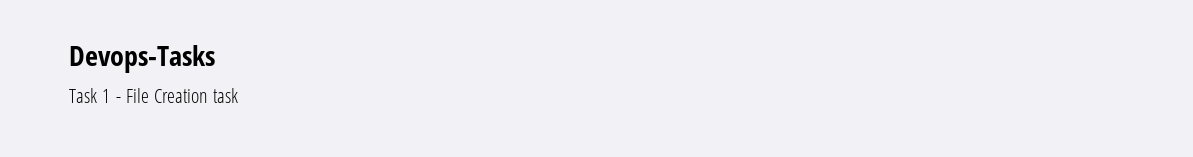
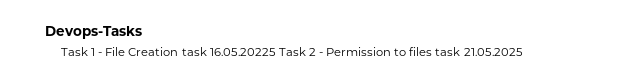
- Task 1 - File Creation task
+ Task 1 - File Creation task 16.05.20225 Task 2 - Permission to files task 21.05.2025

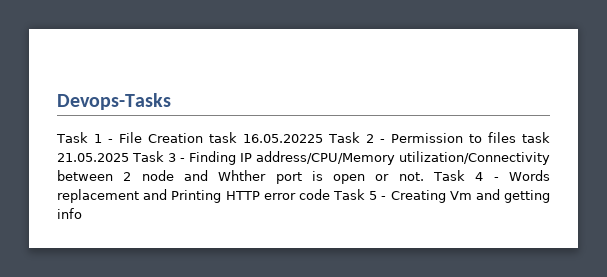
- Task 1 - File Creation task 16.05.20225 Task 2 - Permission to files task 21.05.2025
+ Task 1 - File Creation task 16.05.20225 Task 2 - Permission to files task 21.05.2025 Task 3 - Finding IP address/CPU/Memory utilization/Connectivity between 2 node and Whther port is open or not. Task 4 - Words replacement and Printing HTTP error code Task 5 - Creating Vm and getting info

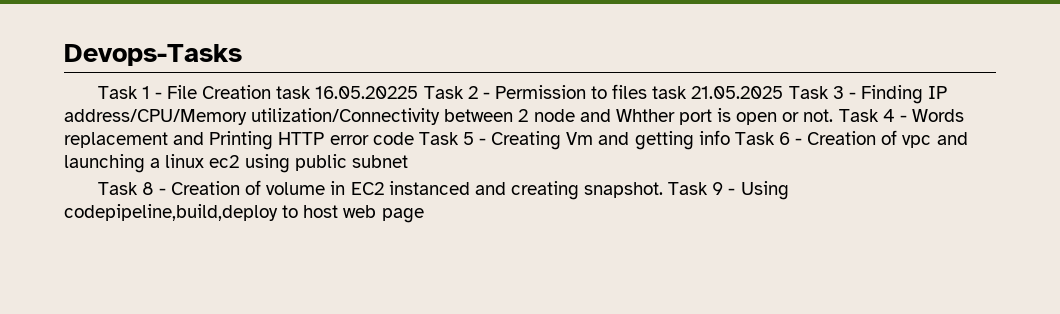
- Task 4 - Words replacement and Printing HTTP error code Task 5 - Creating Vm and getting info
+ Task 4 - Words replacement and Printing HTTP error code Task 5 - Creating Vm and getting info Task 6 - Creation of vpc and launching a linux ec2 using public subnet
+ Task 8 - Creation of volume in EC2 instanced and creating snapshot. Task 9 - Using codepipeline,build,deploy to host web page

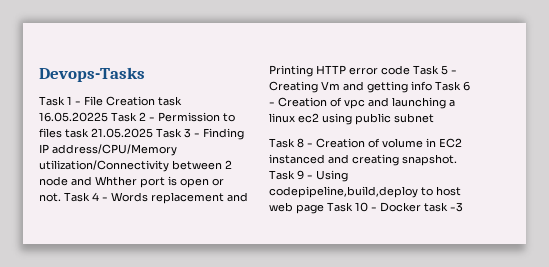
- Task 9 - Using codepipeline,build,deploy to host web page
+ Task 9 - Using codepipeline,build,deploy to host web page Task 10 - Docker task -3

